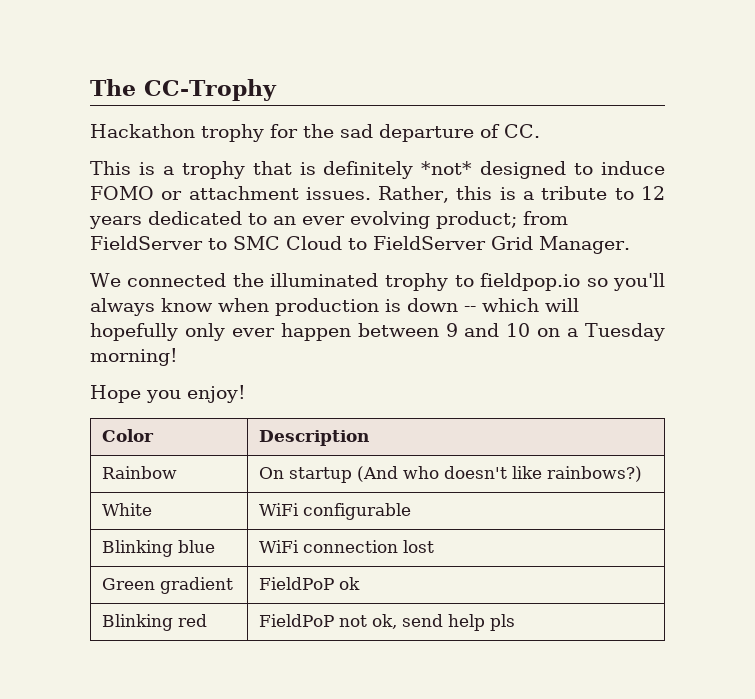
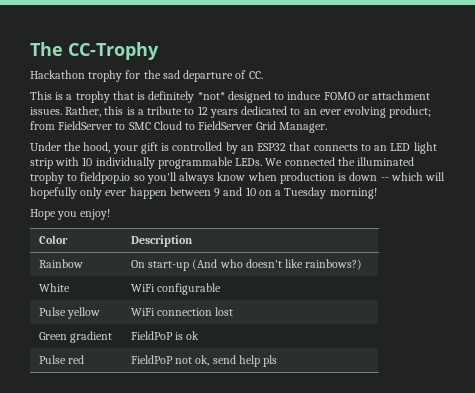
+ Under the hood, your gift is controlled by an ESP32 that connects to an LED light strip with 10 individually programmable LEDs.
- Rainbow | On startup (And who doesn't like rainbows?)
+ Rainbow | On start-up (And who doesn't like rainbows?)
- Blinking blue | WiFi connection lost
+ Pulse yellow | WiFi connection lost
- Green gradient | FieldPoP ok
+ Green gradient | FieldPoP is ok
- Blinking red | FieldPoP not ok, send help pls
+ Pulse red | FieldPoP not ok, send help pls

